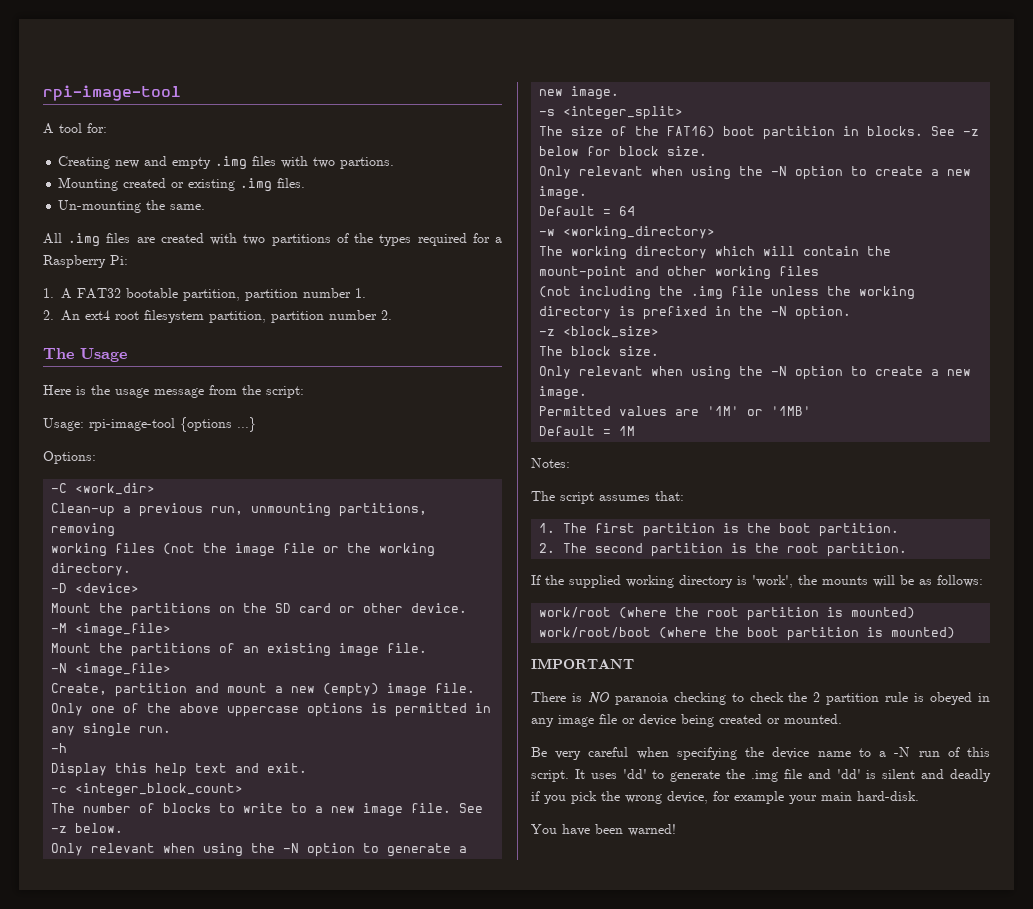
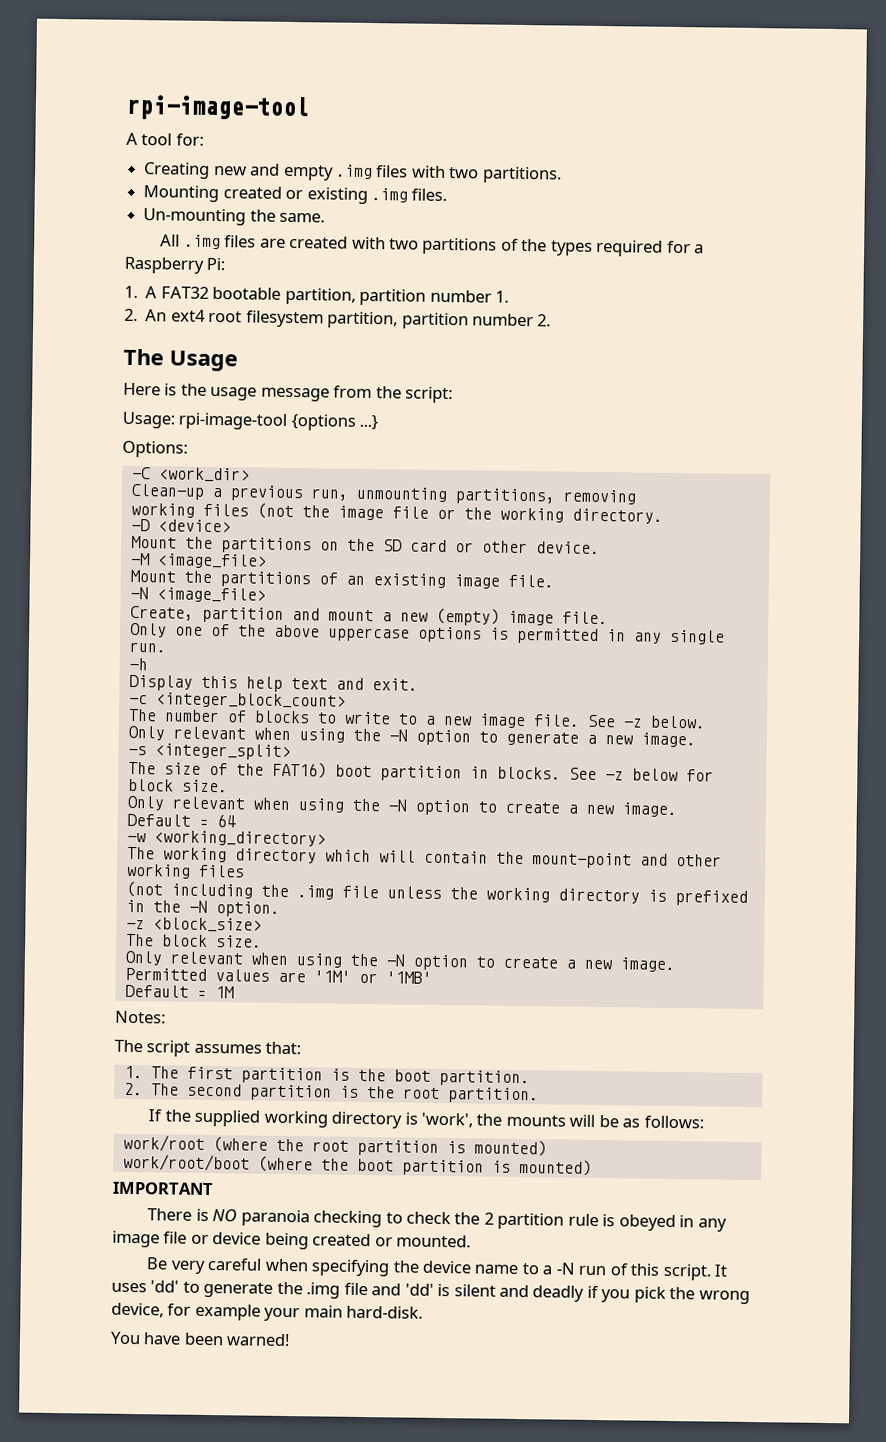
- Creating new and empty .img files with two partions.
+ Creating new and empty .img files with two partitions.

